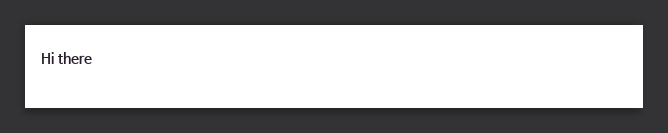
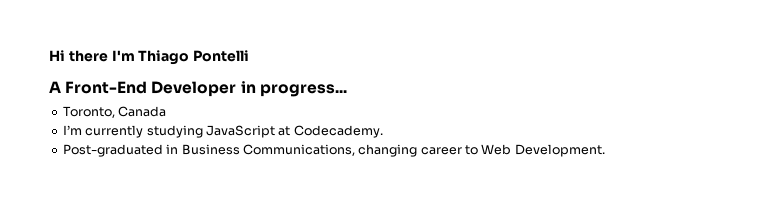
- Hi there
+ Hi there I'm Thiago Pontelli
+ A Front-End Developer in progress...
+ Toronto, Canada
+ I’m currently studying JavaScript at Codecademy.
+ Post-graduated in Business Communications, changing career to Web Development.

